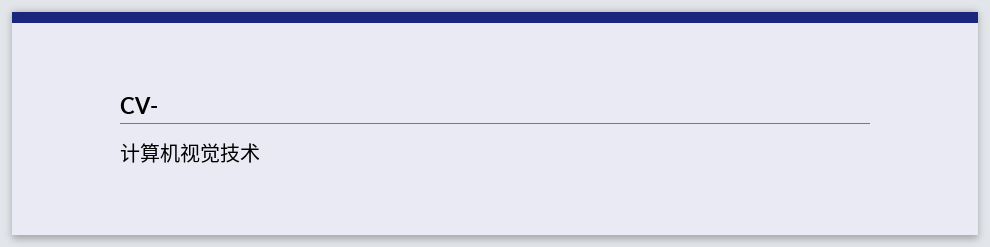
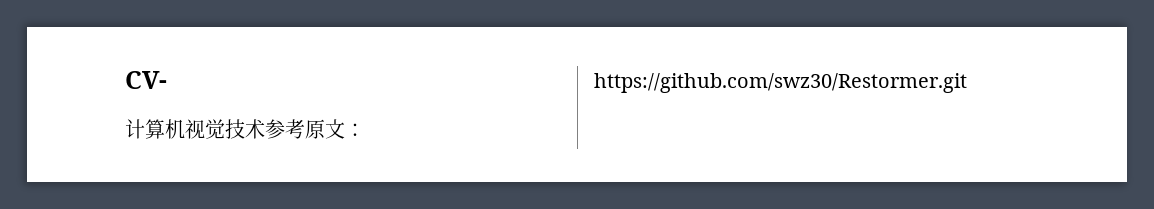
- 计算机视觉技术
+ 计算机视觉技术参考原文：https://github.com/swz30/Restormer.git

